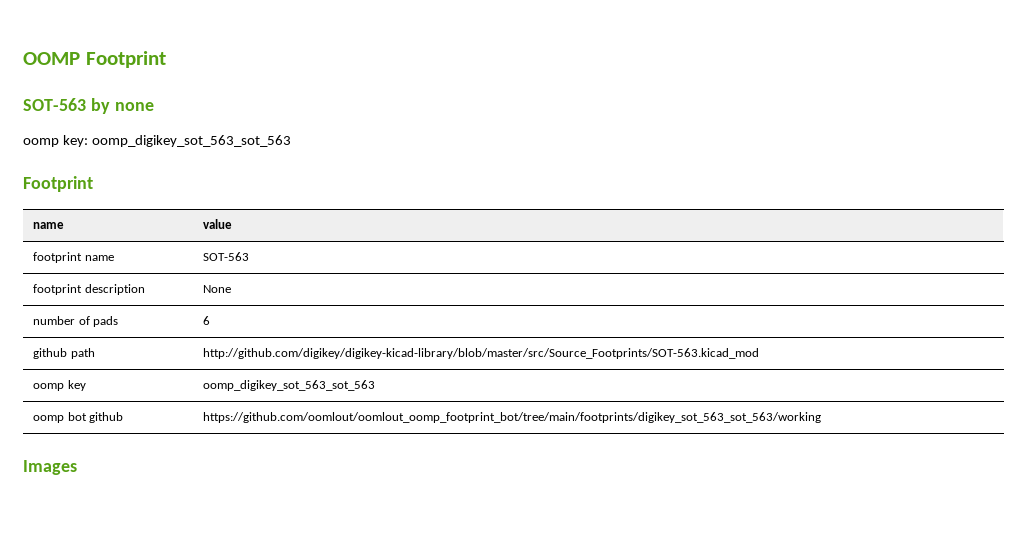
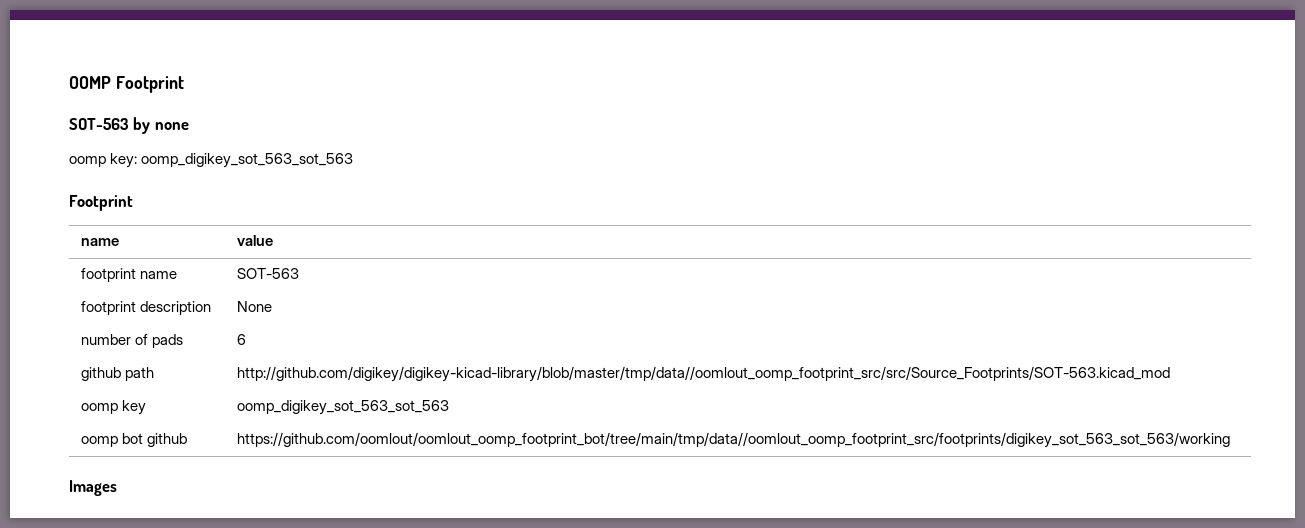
- github path | http://github.com/digikey/digikey-kicad-library/blob/master/src/Source_Footprints/SOT-563.kicad_mod
+ github path | http://github.com/digikey/digikey-kicad-library/blob/master/tmp/data//oomlout_oomp_footprint_src/src/Source_Footprints/SOT-563.kicad_mod
- oomp bot github | https://github.com/oomlout/oomlout_oomp_footprint_bot/tree/main/footprints/digikey_sot_563_sot_563/working
+ oomp bot github | https://github.com/oomlout/oomlout_oomp_footprint_bot/tree/main/tmp/data//oomlout_oomp_footprint_src/footprints/digikey_sot_563_sot_563/working

